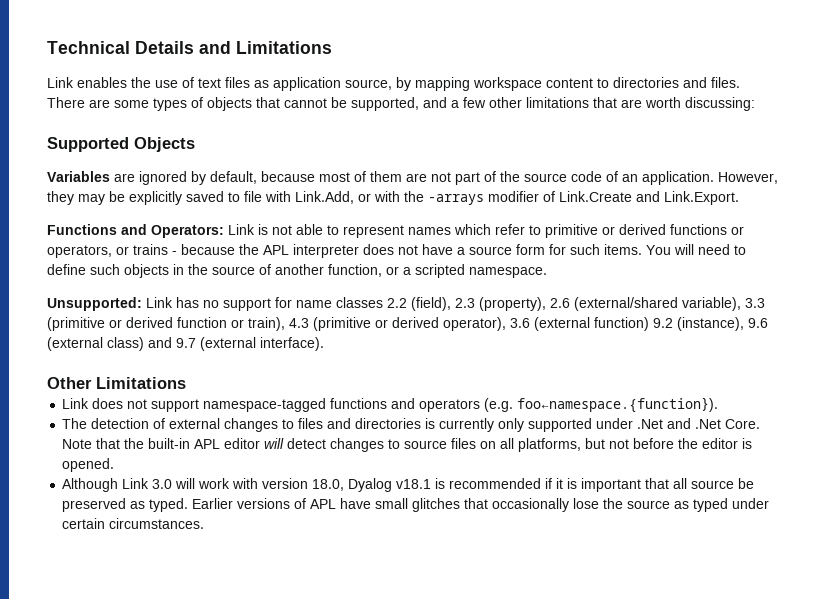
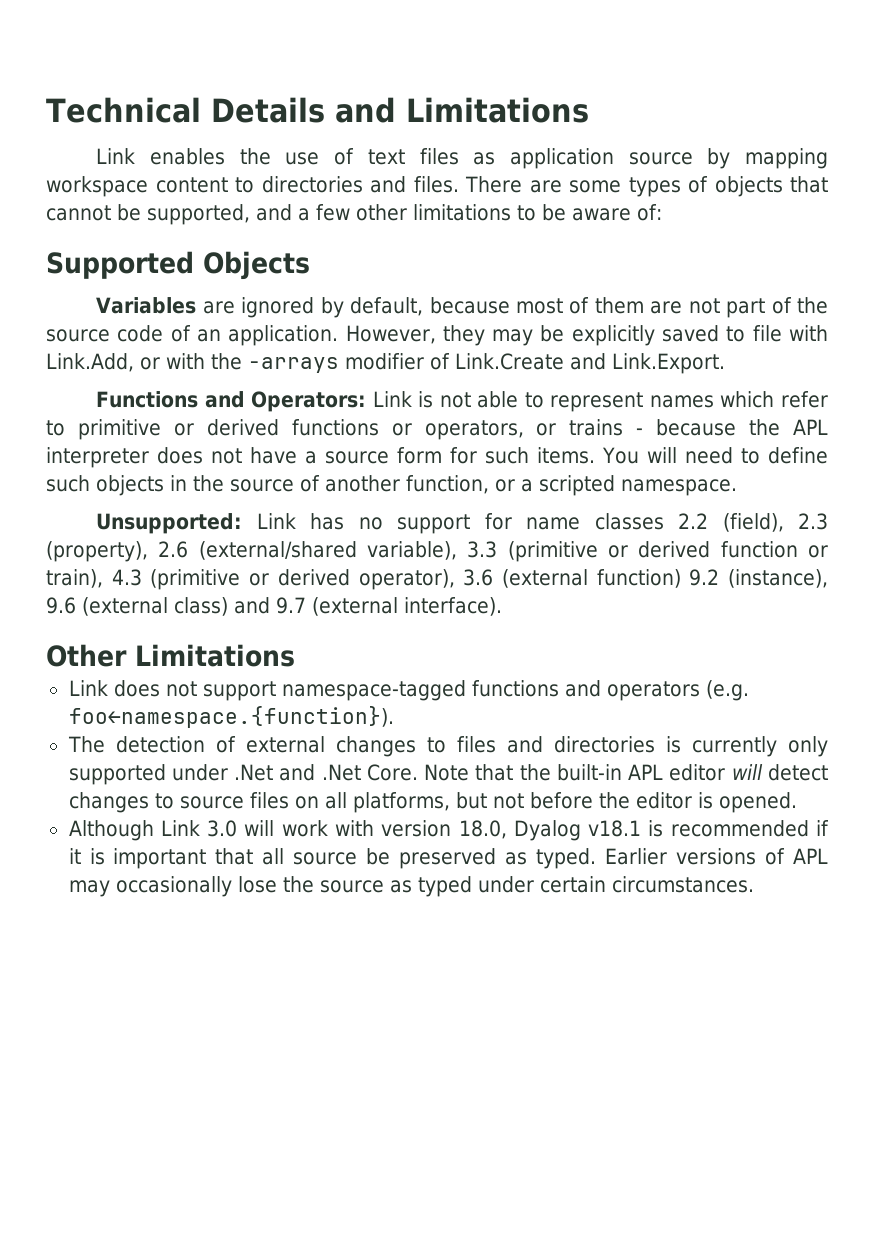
- Link enables the use of text files as application source, by mapping workspace content to directories and files.
+ Link enables the use of text files as application source by mapping workspace content to directories and files.
- There are some types of objects that cannot be supported, and a few other limitations that are worth discussing:
+ There are some types of objects that cannot be supported, and a few other limitations to be aware of:
- Earlier versions of APL have small glitches that occasionally lose the source as typed under certain circumstances.
+ Earlier versions of APL may occasionally lose the source as typed under certain circumstances.

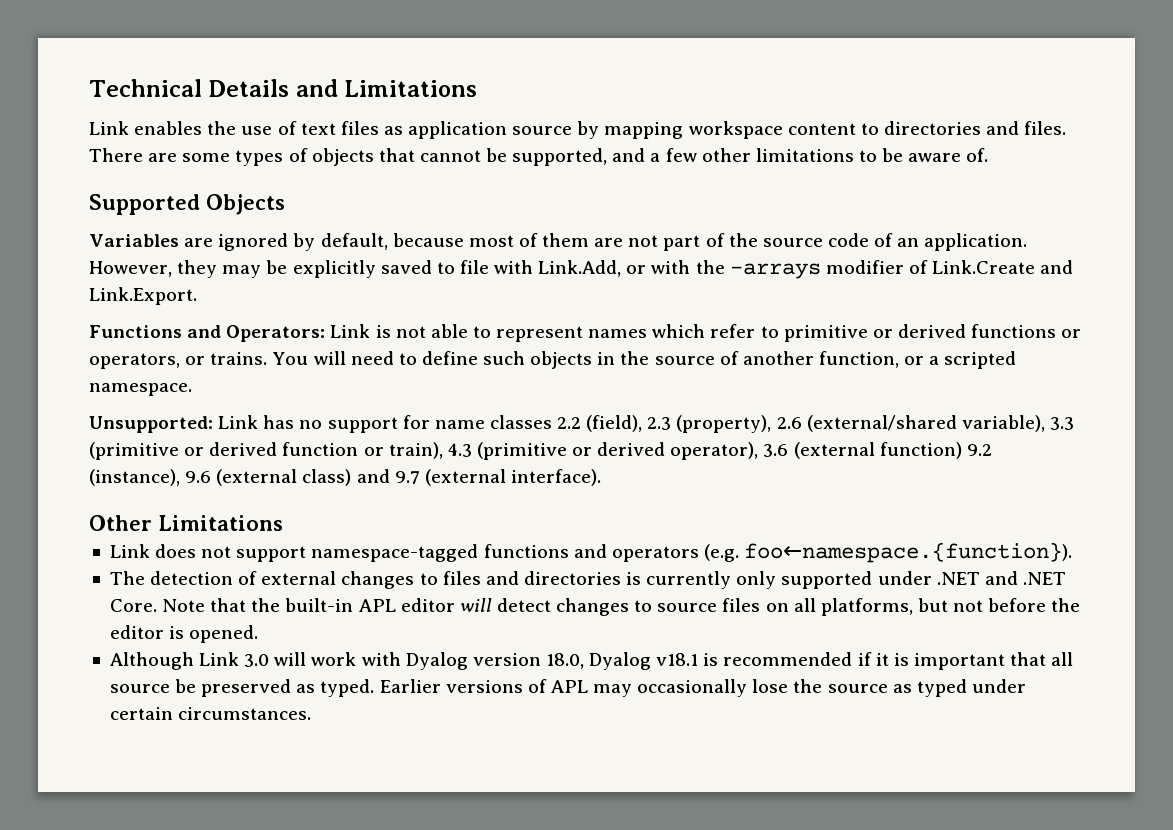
- There are some types of objects that cannot be supported, and a few other limitations to be aware of:
+ There are some types of objects that cannot be supported, and a few other limitations to be aware of.
- Functions and Operators: Link is not able to represent names which refer to primitive or derived functions or operators, or trains - because the APL interpreter does not have a source form for such items.
+ Functions and Operators: Link is not able to represent names which refer to primitive or derived functions or operators, or trains.
- The detection of external changes to files and directories is currently only supported under .Net and .Net Core.
+ The detection of external changes to files and directories is currently only supported under .NET and .NET Core.
- Although Link 3.0 will work with version 18.0, Dyalog v18.1 is recommended if it is important that all source be preserved as typed.
+ Although Link 3.0 will work with Dyalog version 18.0, Dyalog v18.1 is recommended if it is important that all source be preserved as typed.

